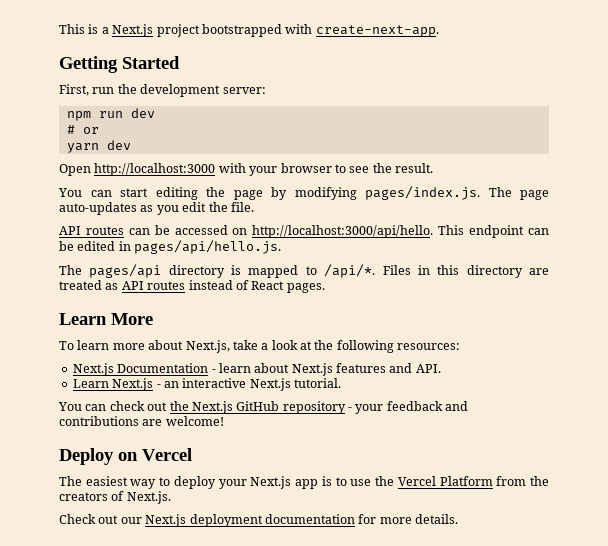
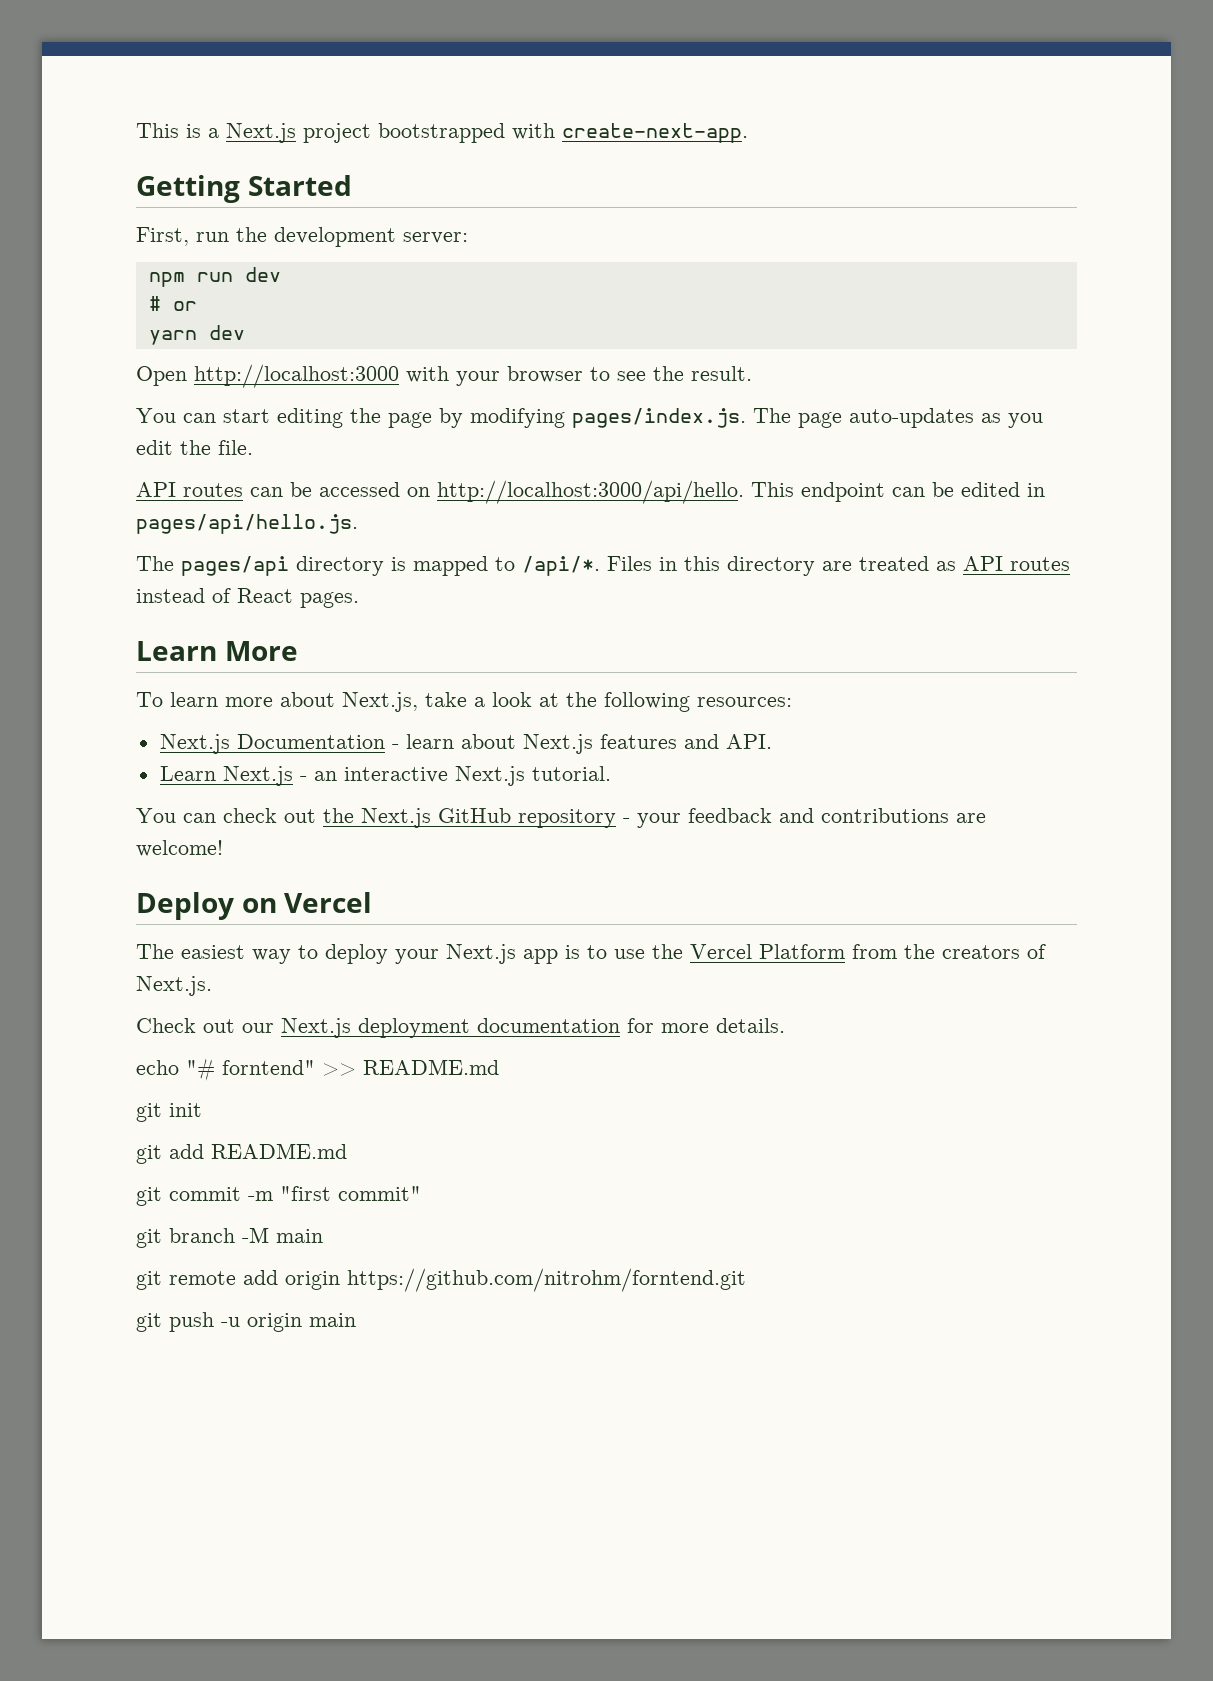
+ echo "# forntend" >> README.md
+ git init
+ git add README.md
+ git commit -m "first commit"
+ git branch -M main
+ git remote add origin https://github.com/nitrohm/forntend.git
+ git push -u origin main

